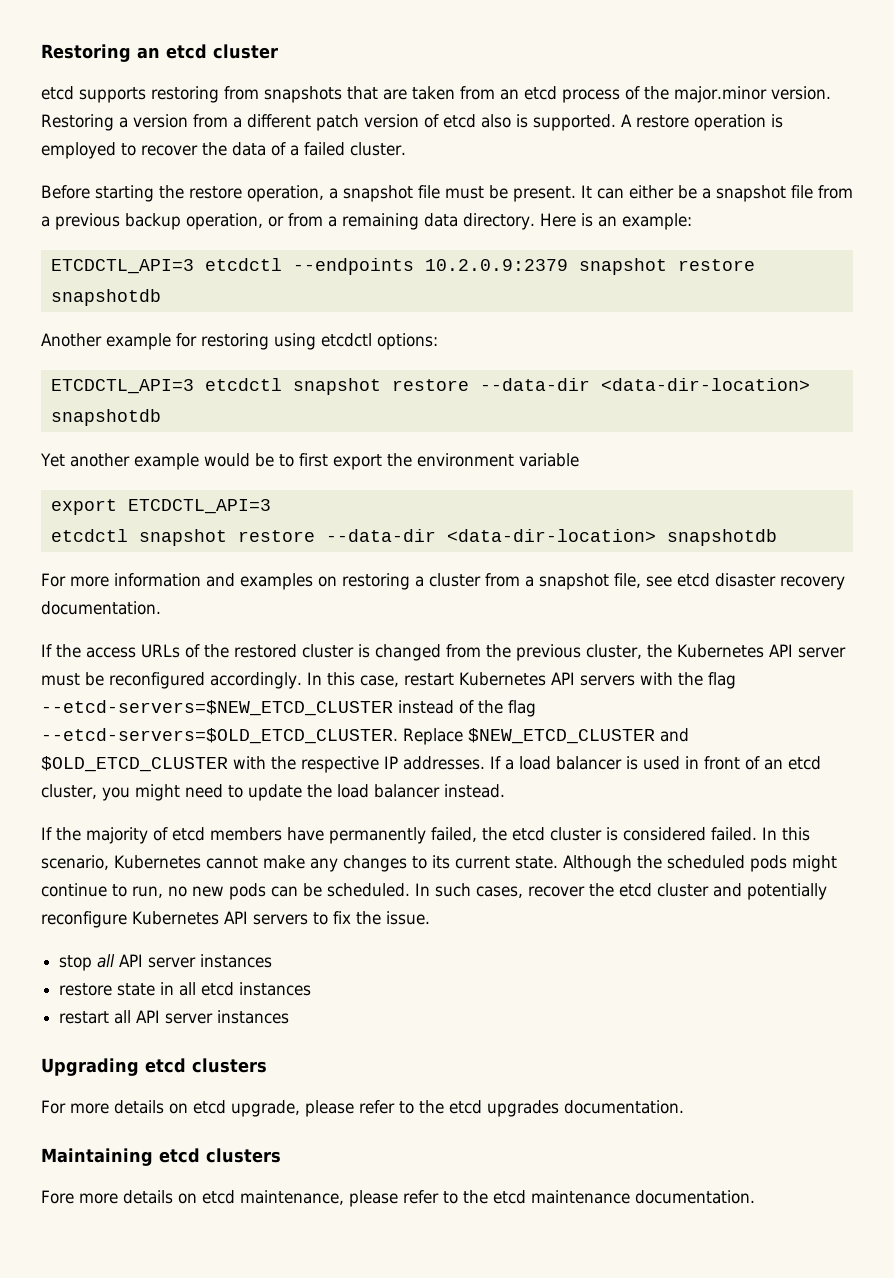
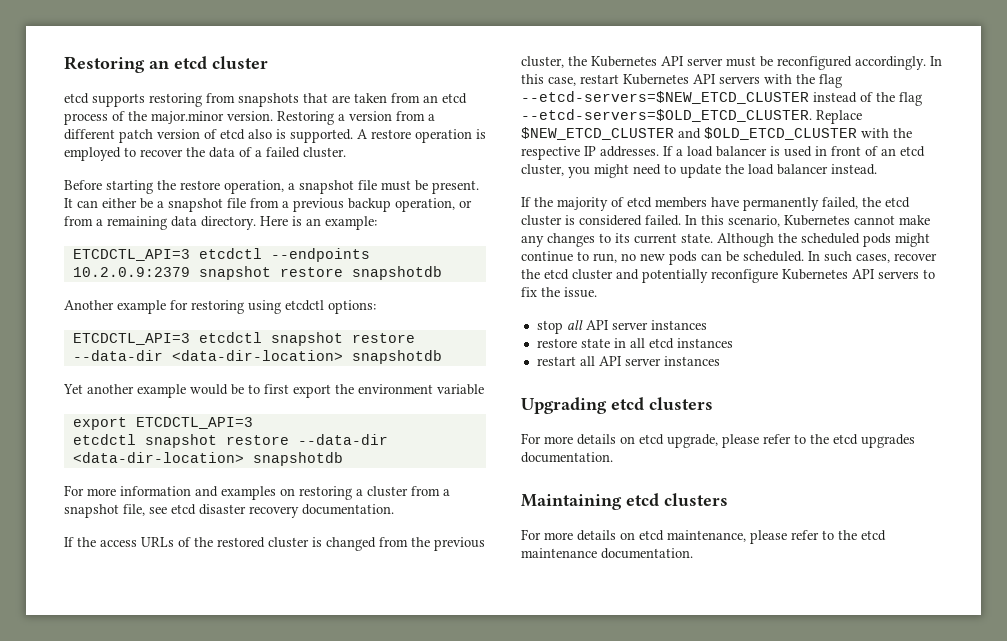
- Fore more details on etcd maintenance, please refer to the etcd maintenance documentation.
+ For more details on etcd maintenance, please refer to the etcd maintenance documentation.

